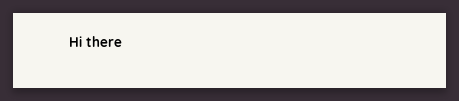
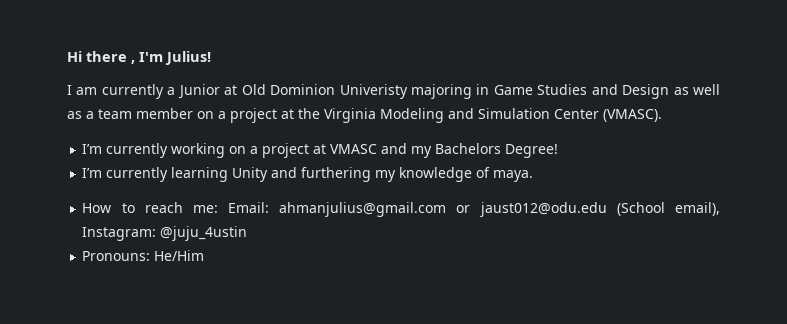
- Hi there
+ Hi there , I'm Julius!
+ I am currently a Junior at Old Dominion Univeristy majoring in Game Studies and Design as well as a team member on a project at the Virginia Modeling and Simulation Center (VMASC).
+ I’m currently working on a project at VMASC and my Bachelors Degree!
+ I’m currently learning Unity and furthering my knowledge of maya.
+ How to reach me: Email: ahmanjulius@gmail.com or jaust012@odu.edu (School email), Instagram: @juju_4ustin
+ Pronouns: He/Him

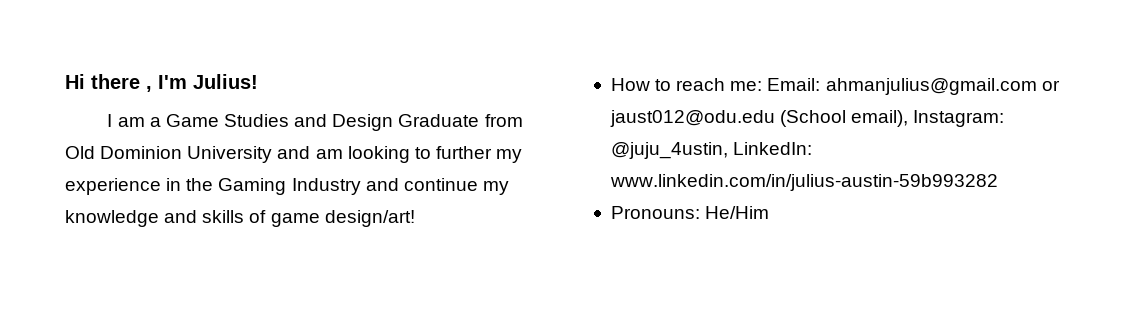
- I am currently a Junior at Old Dominion Univeristy majoring in Game Studies and Design as well as a team member on a project at the Virginia Modeling and Simulation Center (VMASC).
- I’m currently working on a project at VMASC and my Bachelors Degree!
- I’m currently learning Unity and furthering my knowledge of maya.
+ I am a Game Studies and Design Graduate from Old Dominion University and am looking to further my experience in the Gaming Industry and continue my knowledge and skills of game design/art!
- How to reach me: Email: ahmanjulius@gmail.com or jaust012@odu.edu (School email), Instagram: @juju_4ustin
+ How to reach me: Email: ahmanjulius@gmail.com or jaust012@odu.edu (School email), Instagram: @juju_4ustin, LinkedIn: www.linkedin.com/in/julius-austin-59b993282

